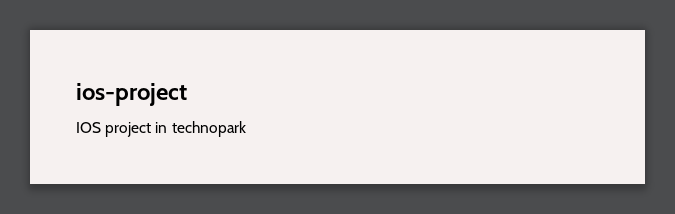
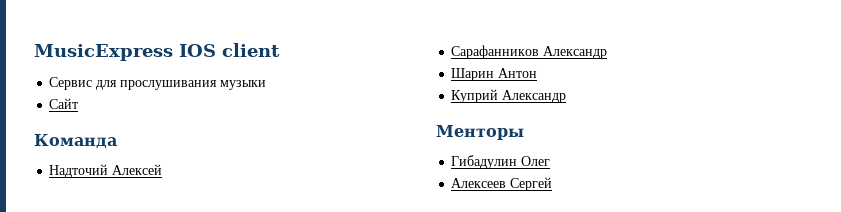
- ios-project
- IOS project in technopark
+ MusicExpress IOS client
+ Сервис для прослушивания музыки
+ Cайт
+ Команда
+ Надточий Алексей
+ Сарафанников Александр
+ Шарин Антон
+ Куприй Александр
+ Менторы
+ Гибадулин Олег
+ Алексеев Сергей

